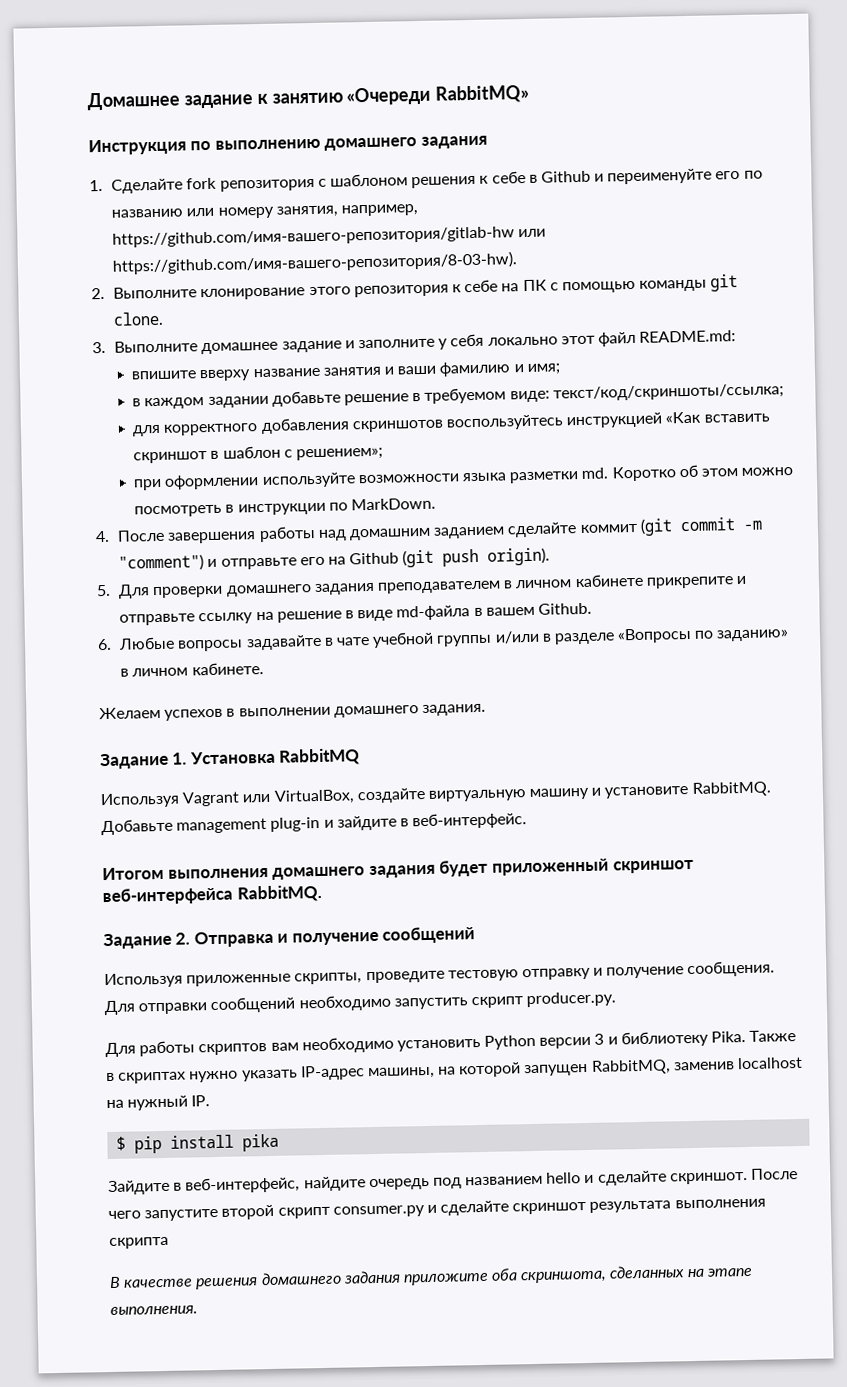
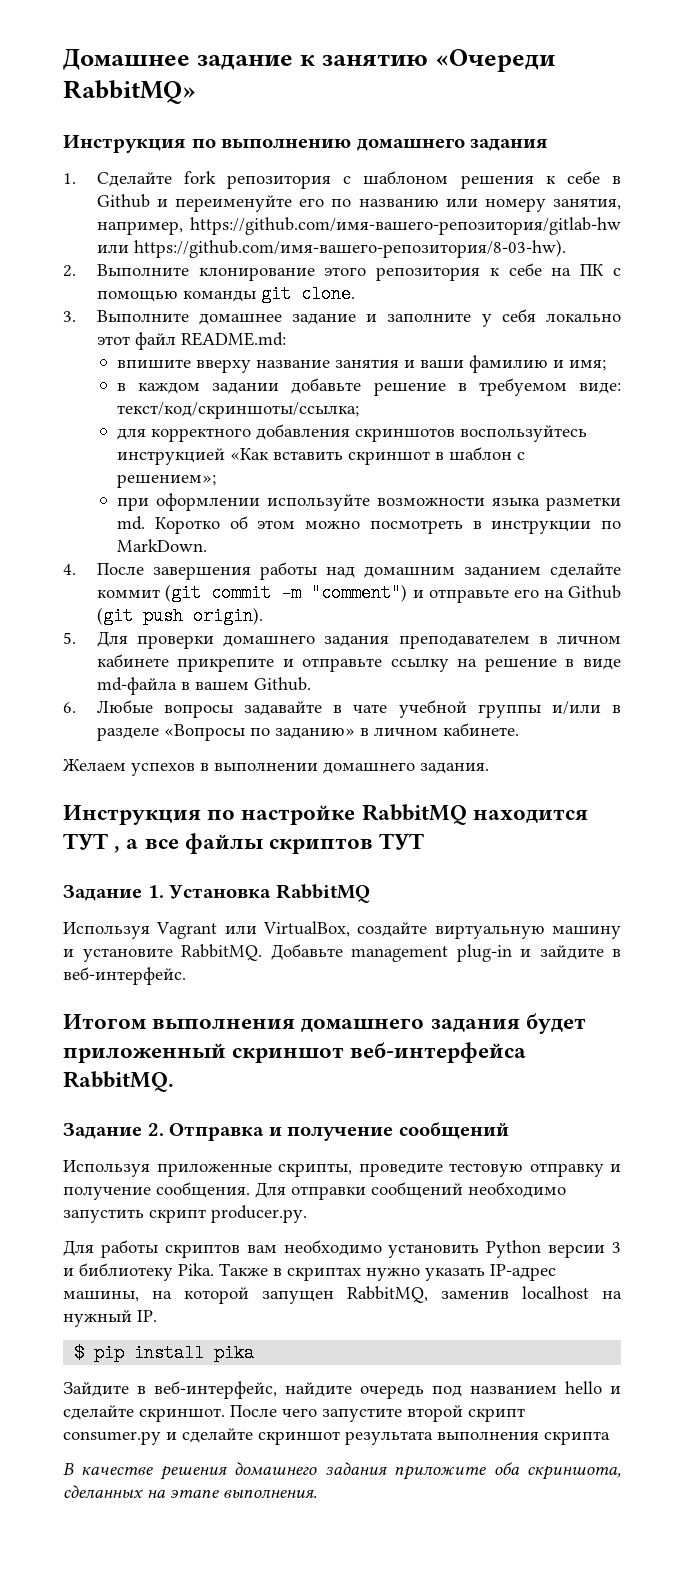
+ Инструкция по настройке RabbitMQ находится ТУТ , а все файлы скриптов ТУТ

